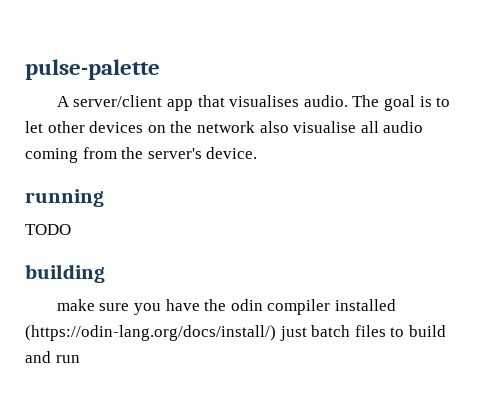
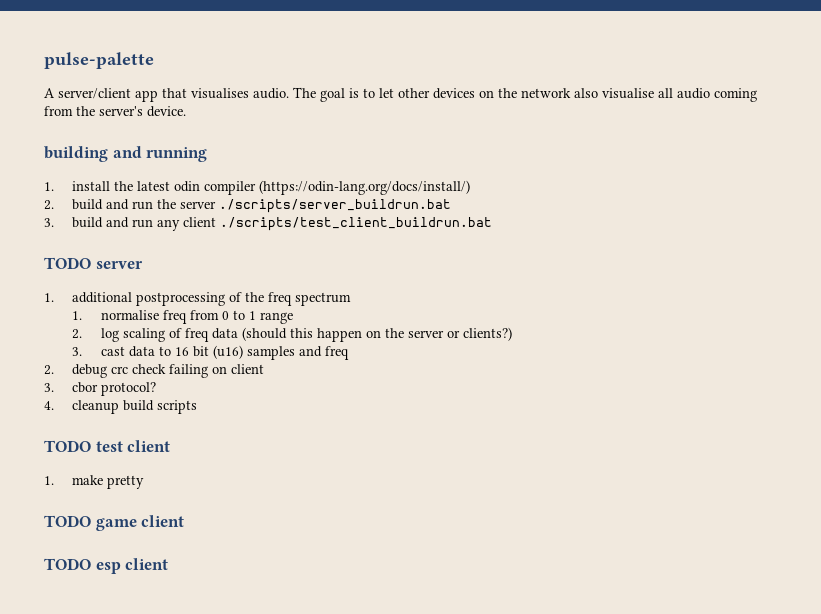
- running
+ building and running
- TODO
- building
- make sure you have the odin compiler installed (https://odin-lang.org/docs/install/) just batch files to build and run
+ 1. install the latest odin compiler (https://odin-lang.org/docs/install/)
+ 2. build and run the server ./scripts/server_buildrun.bat
+ 3. build and run any client ./scripts/test_client_buildrun.bat
+ TODO server
+ 1. additional postprocessing of the freq spectrum
+ 1. normalise freq from 0 to 1 range
+ 2. log scaling of freq data (should this happen on the server or clients?)
+ 3. cast data to 16 bit (u16) samples and freq
+ 2. debug crc check failing on client
+ 3. cbor protocol?
+ 4. cleanup build scripts
+ TODO test client
+ 1. make pretty
+ TODO game client
+ TODO esp client

